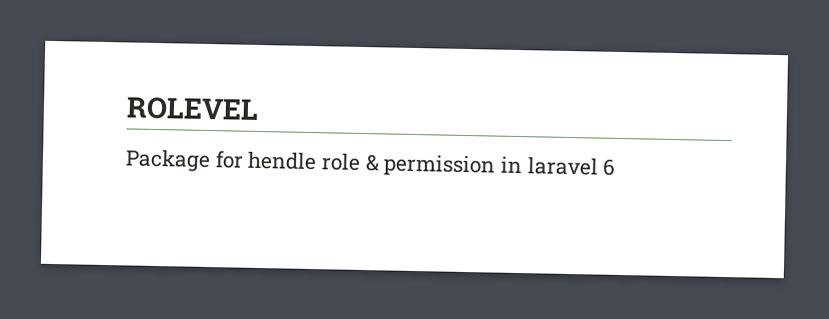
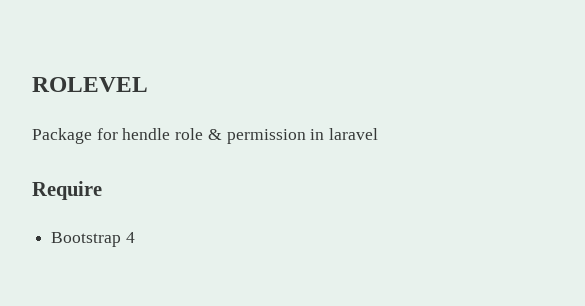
- Package for hendle role & permission in laravel 6
+ Package for hendle role & permission in laravel
+ Require
+ Bootstrap 4

